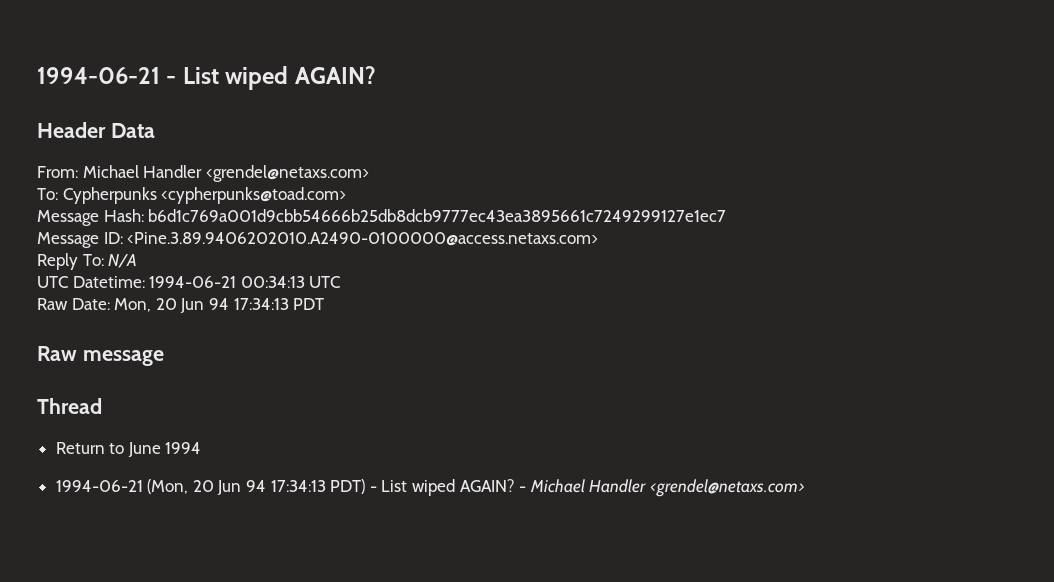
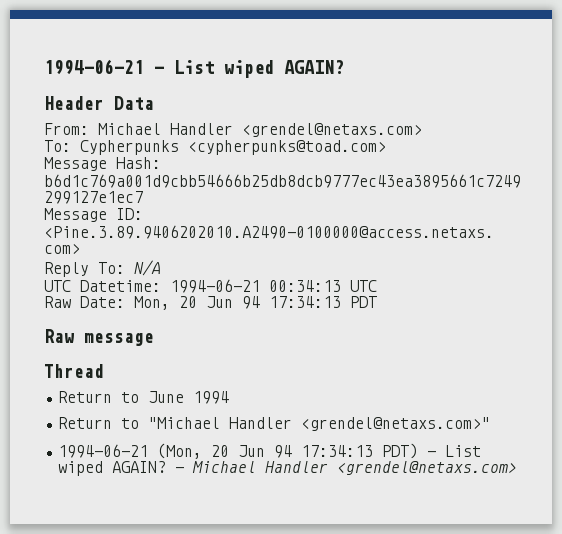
+ Return to "Michael Handler <grendel@netaxs.com>"

